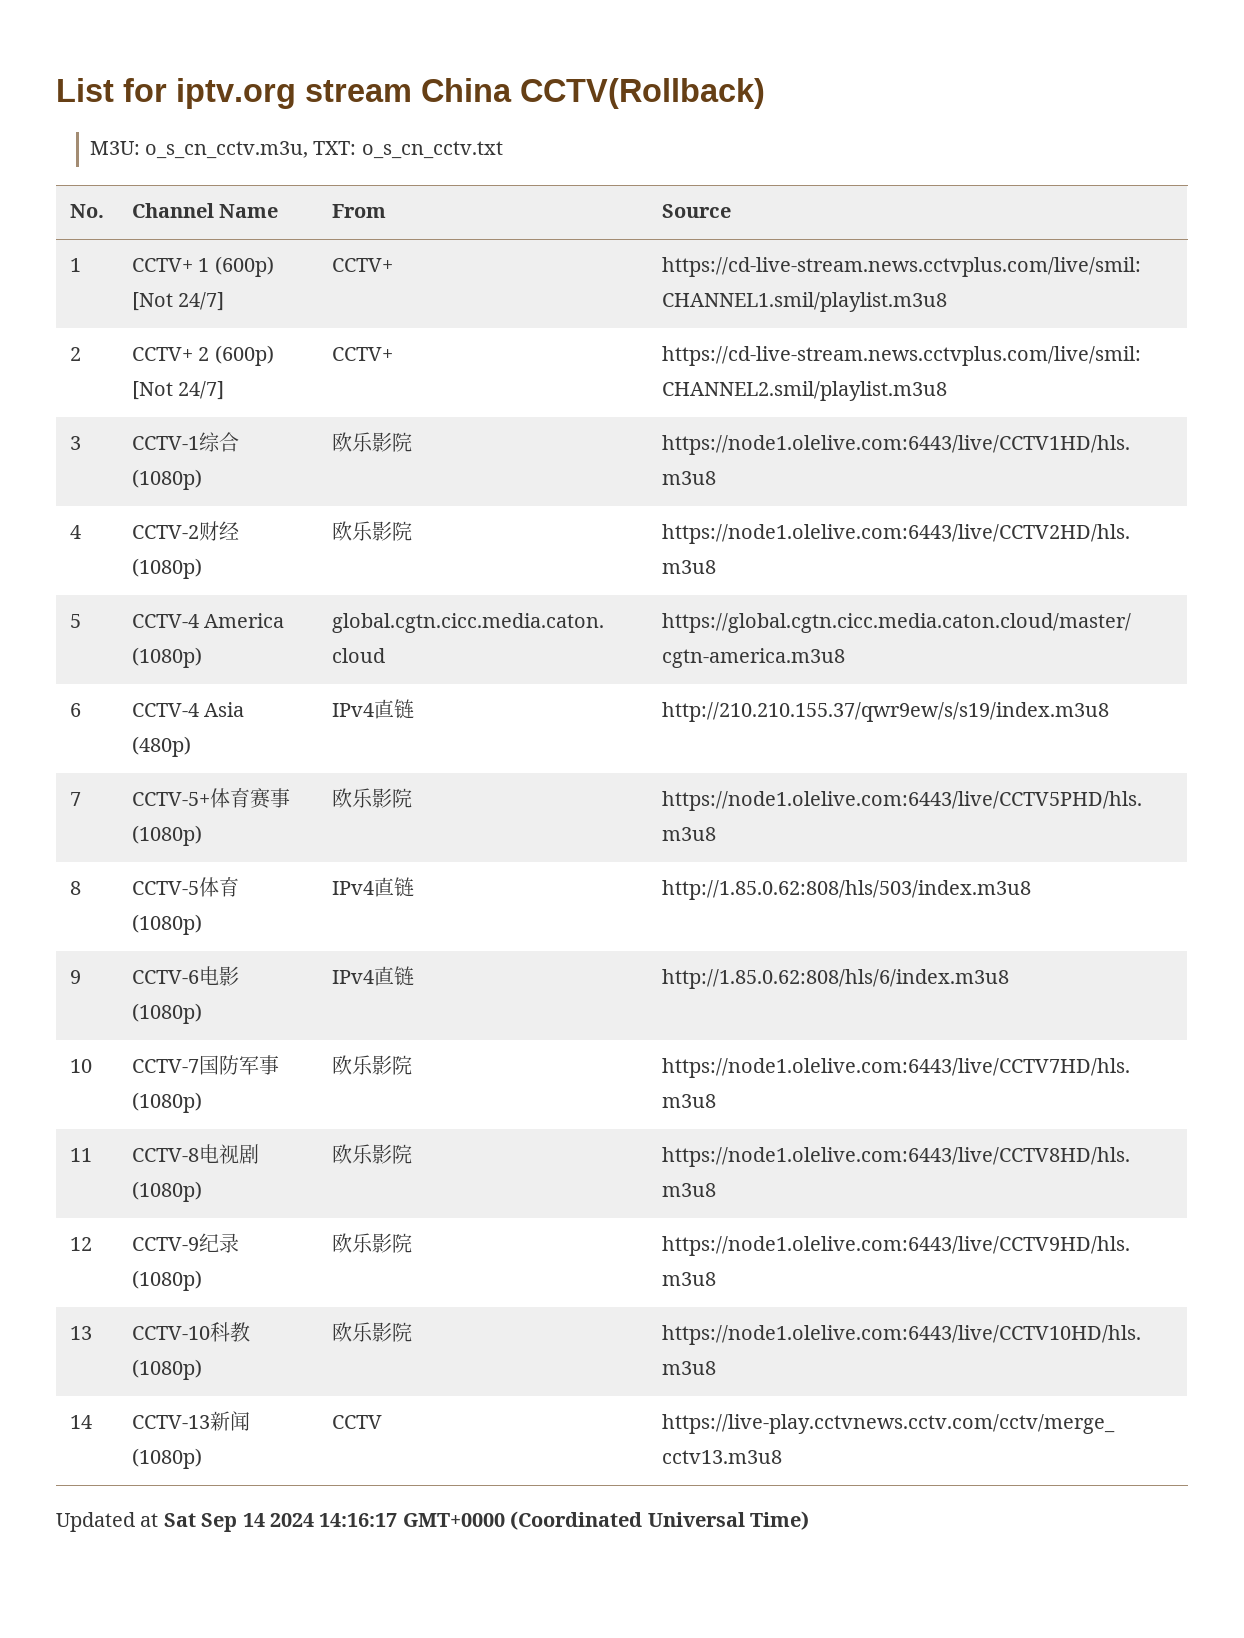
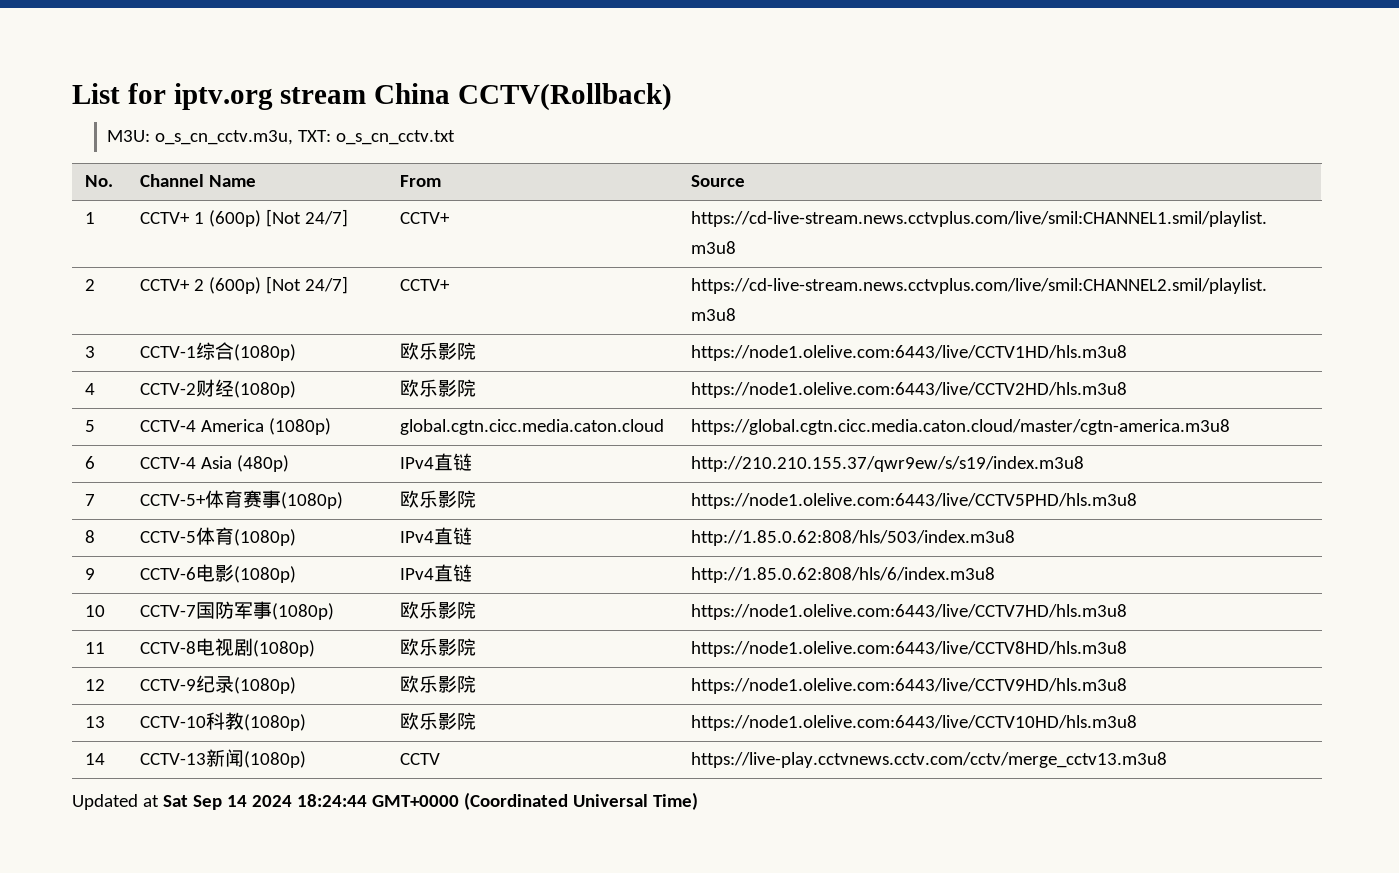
- Updated at Sat Sep 14 2024 14:16:17 GMT+0000 (Coordinated Universal Time)
+ Updated at Sat Sep 14 2024 18:24:44 GMT+0000 (Coordinated Universal Time)

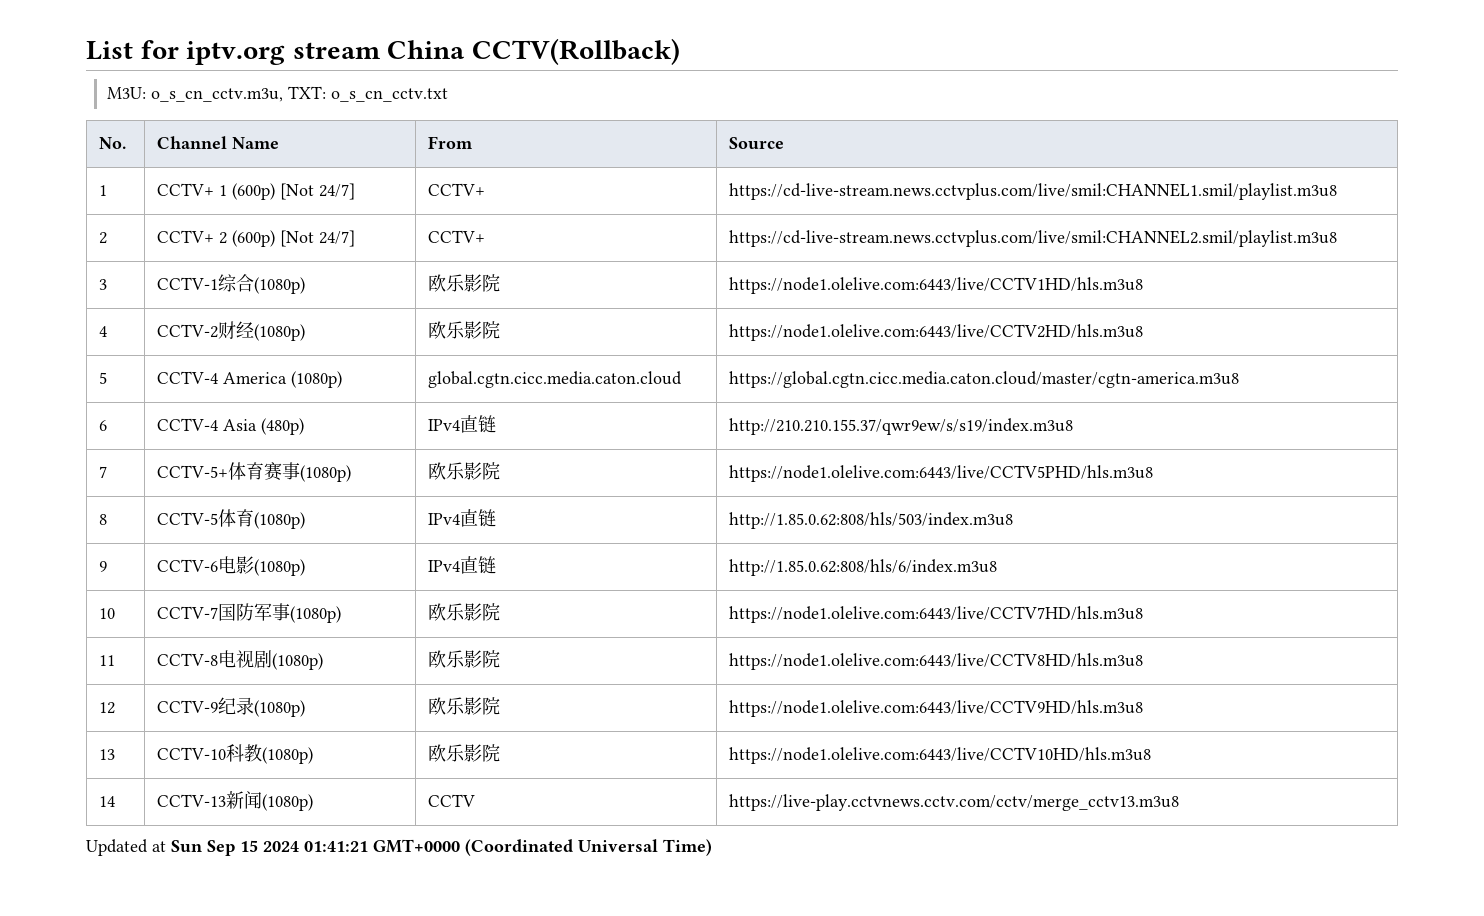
- Updated at Sat Sep 14 2024 18:24:44 GMT+0000 (Coordinated Universal Time)
+ Updated at Sun Sep 15 2024 01:41:21 GMT+0000 (Coordinated Universal Time)

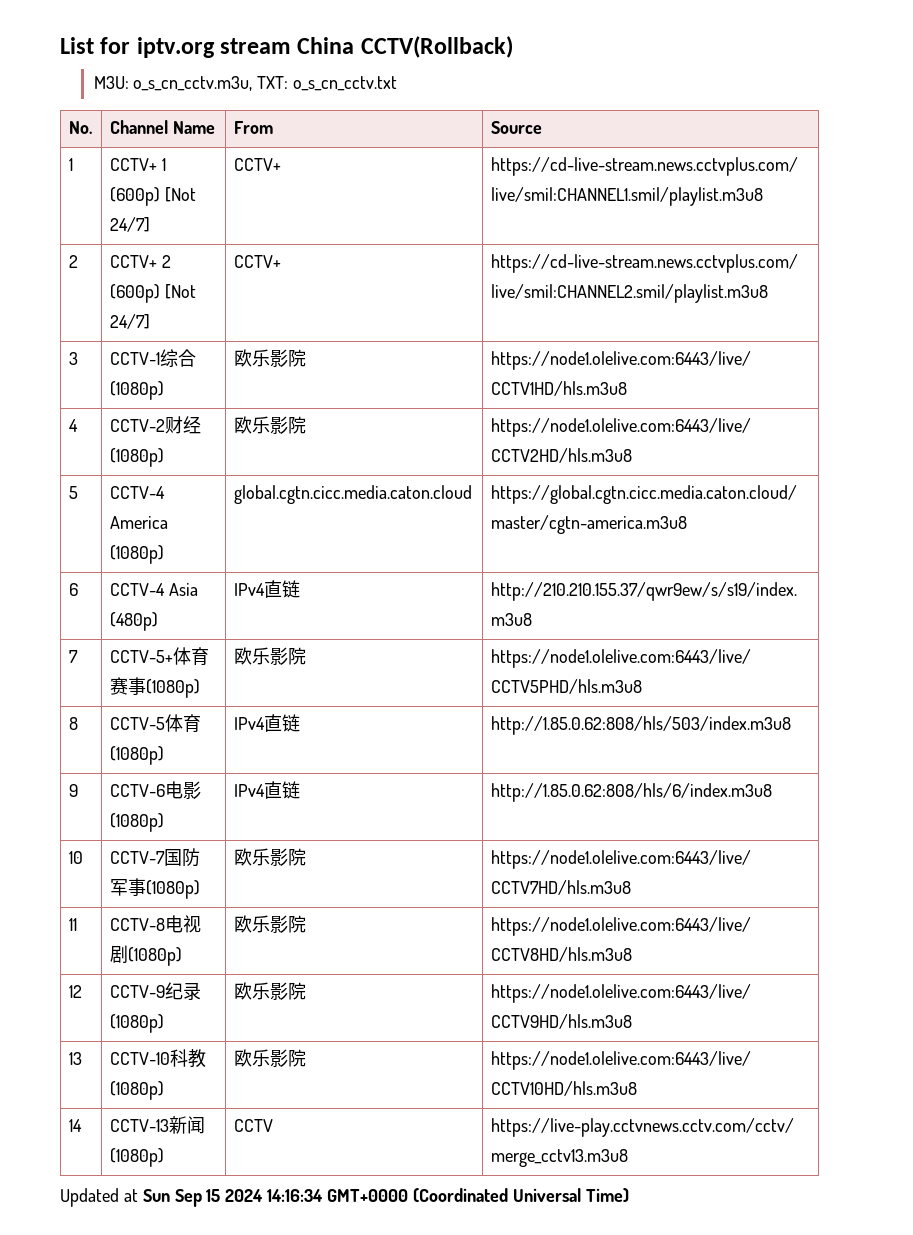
- Updated at Sun Sep 15 2024 01:41:21 GMT+0000 (Coordinated Universal Time)
+ Updated at Sun Sep 15 2024 14:16:34 GMT+0000 (Coordinated Universal Time)

